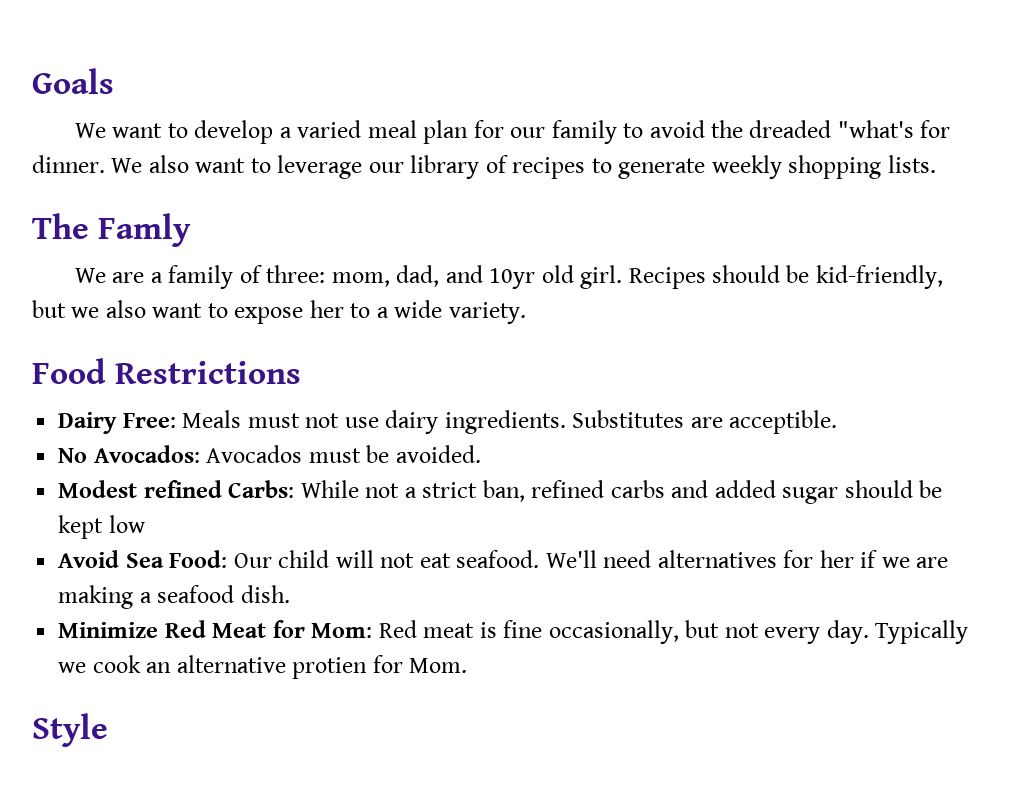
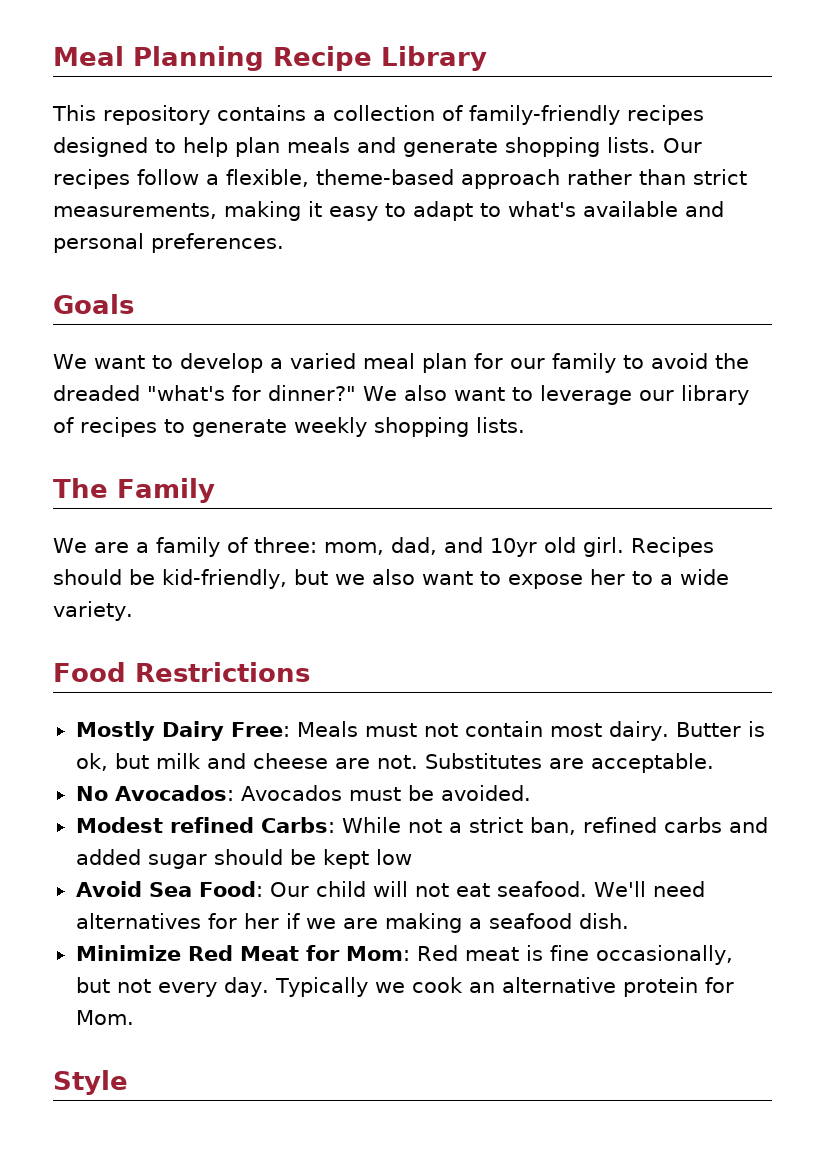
+ Meal Planning Recipe Library
+ This repository contains a collection of family-friendly recipes designed to help plan meals and generate shopping lists. Our recipes follow a flexible, theme-based approach rather than strict measurements, making it easy to adapt to what's available and personal preferences.
- We want to develop a varied meal plan for our family to avoid the dreaded "what's for dinner.
+ We want to develop a varied meal plan for our family to avoid the dreaded "what's for dinner?"
- The Famly
+ The Family
- Dairy Free: Meals must not use dairy ingredients.
+ Mostly Dairy Free: Meals must not contain most dairy. Butter is ok, but milk and cheese are not.
- Substitutes are acceptible.
+ Substitutes are acceptable.
- Typically we cook an alternative protien for Mom.
+ Typically we cook an alternative protein for Mom.

